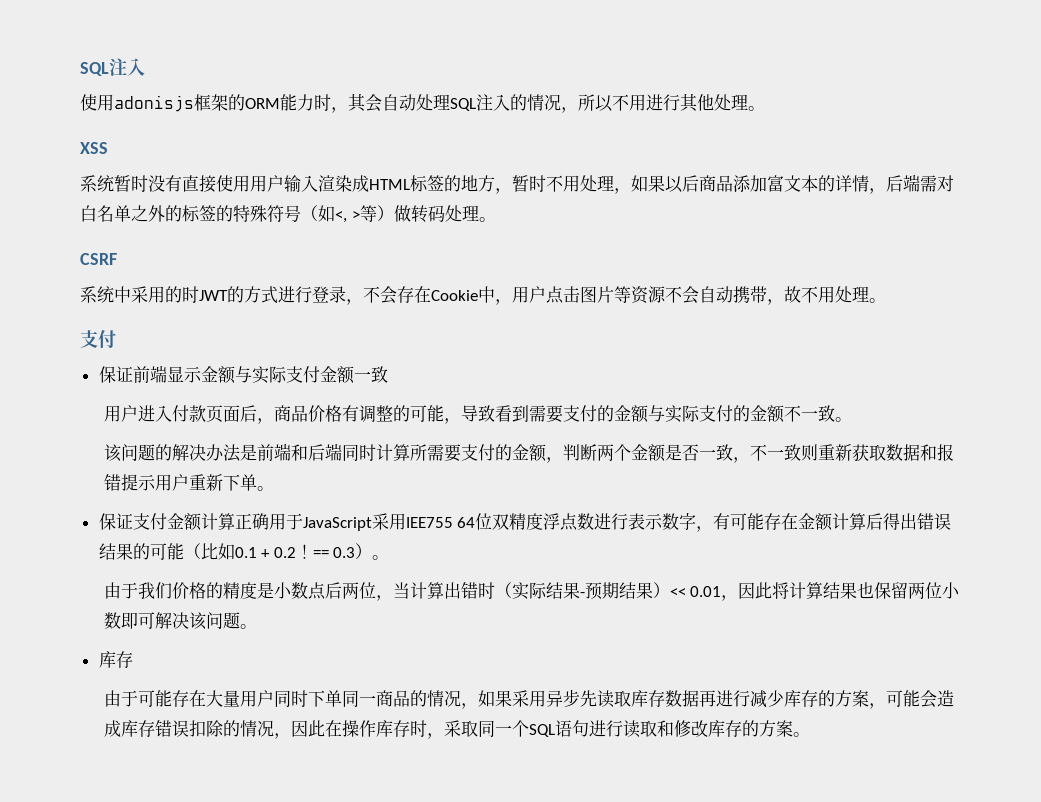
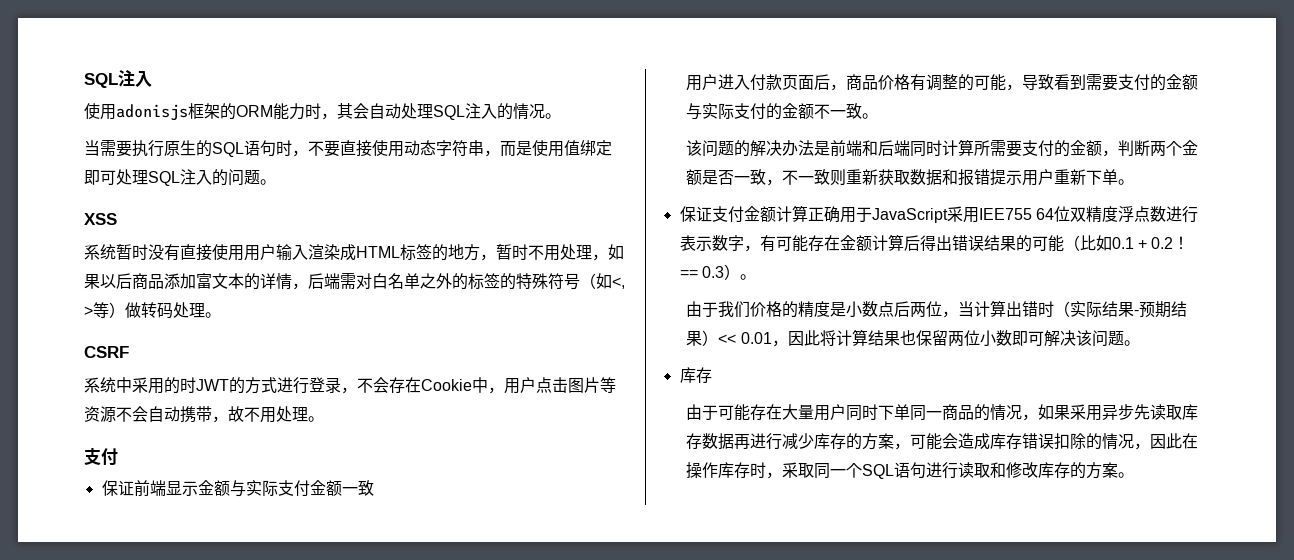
- 使用adonisjs框架的ORM能力时，其会自动处理SQL注入的情况，所以不用进行其他处理。
+ 使用adonisjs框架的ORM能力时，其会自动处理SQL注入的情况。
+ 当需要执行原生的SQL语句时，不要直接使用动态字符串，而是使用值绑定即可处理SQL注入的问题。

